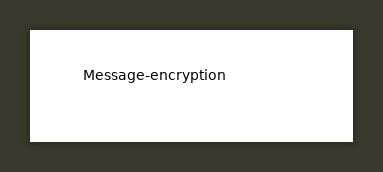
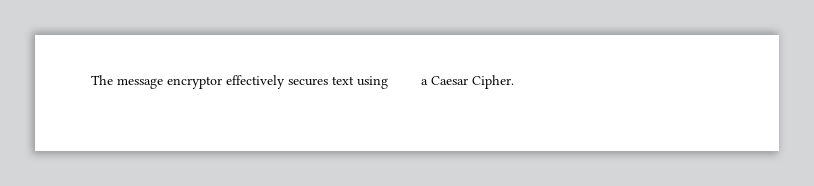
- Message-encryption
+ The message encryptor effectively secures text using a Caesar Cipher.

